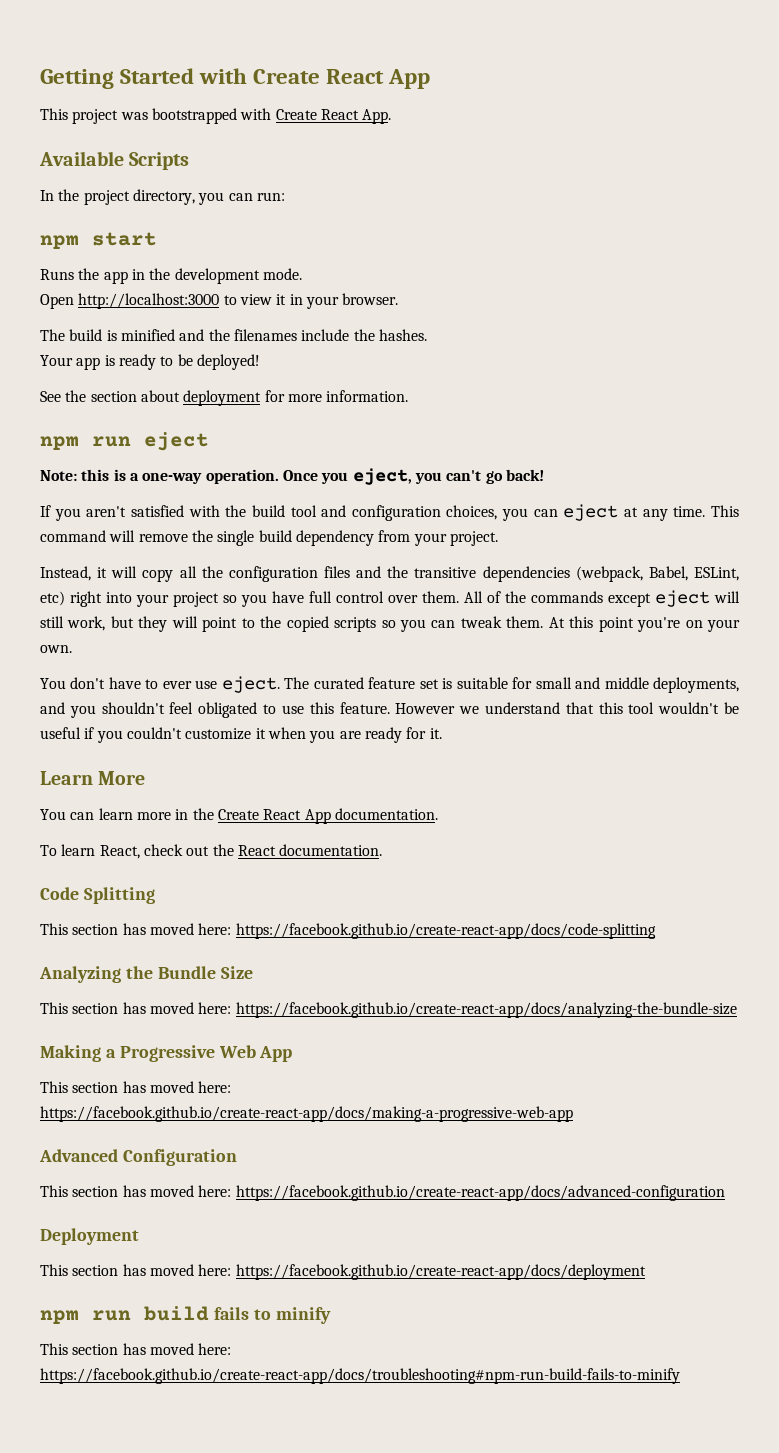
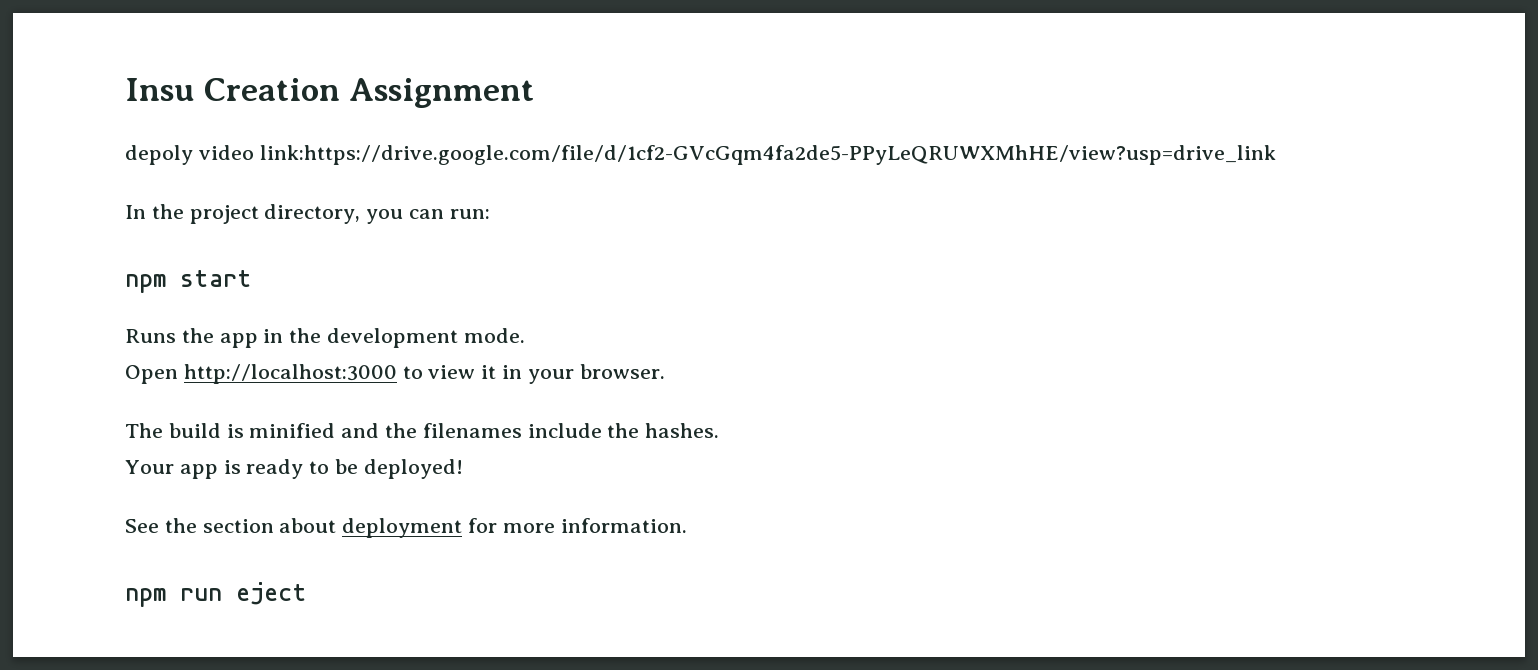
- Getting Started with Create React App
- This project was bootstrapped with Create React App.
- Available Scripts
+ Insu Creation Assignment
+ depoly video link:https://drive.google.com/file/d/1cf2-GVcGqm4fa2de5-PPyLeQRUWXMhHE/view?usp=drive_link
- Note: this is a one-way operation. Once you eject, you can't go back!
- If you aren't satisfied with the build tool and configuration choices, you can eject at any time. This command will remove the single build dependency from your project.
- Instead, it will copy all the configuration files and the transitive dependencies (webpack, Babel, ESLint, etc) right into your project so you have full control over them. All of the commands except eject will still work, but they will point to the copied scripts so you can tweak them. At this point you're on your own.
- You don't have to ever use eject. The curated feature set is suitable for small and middle deployments, and you shouldn't feel obligated to use this feature. However we understand that this tool wouldn't be useful if you couldn't customize it when you are ready for it.
- Learn More
- You can learn more in the Create React App documentation.
- To learn React, check out the React documentation.
- Code Splitting
- This section has moved here: https://facebook.github.io/create-react-app/docs/code-splitting
- Analyzing the Bundle Size
- This section has moved here: https://facebook.github.io/create-react-app/docs/analyzing-the-bundle-size
- Making a Progressive Web App
- This section has moved here: https://facebook.github.io/create-react-app/docs/making-a-progressive-web-app
- Advanced Configuration
- This section has moved here: https://facebook.github.io/create-react-app/docs/advanced-configuration
- Deployment
- This section has moved here: https://facebook.github.io/create-react-app/docs/deployment
- npm run build fails to minify
- This section has moved here: https://facebook.github.io/create-react-app/docs/troubleshooting#npm-run-build-fails-to-minify

